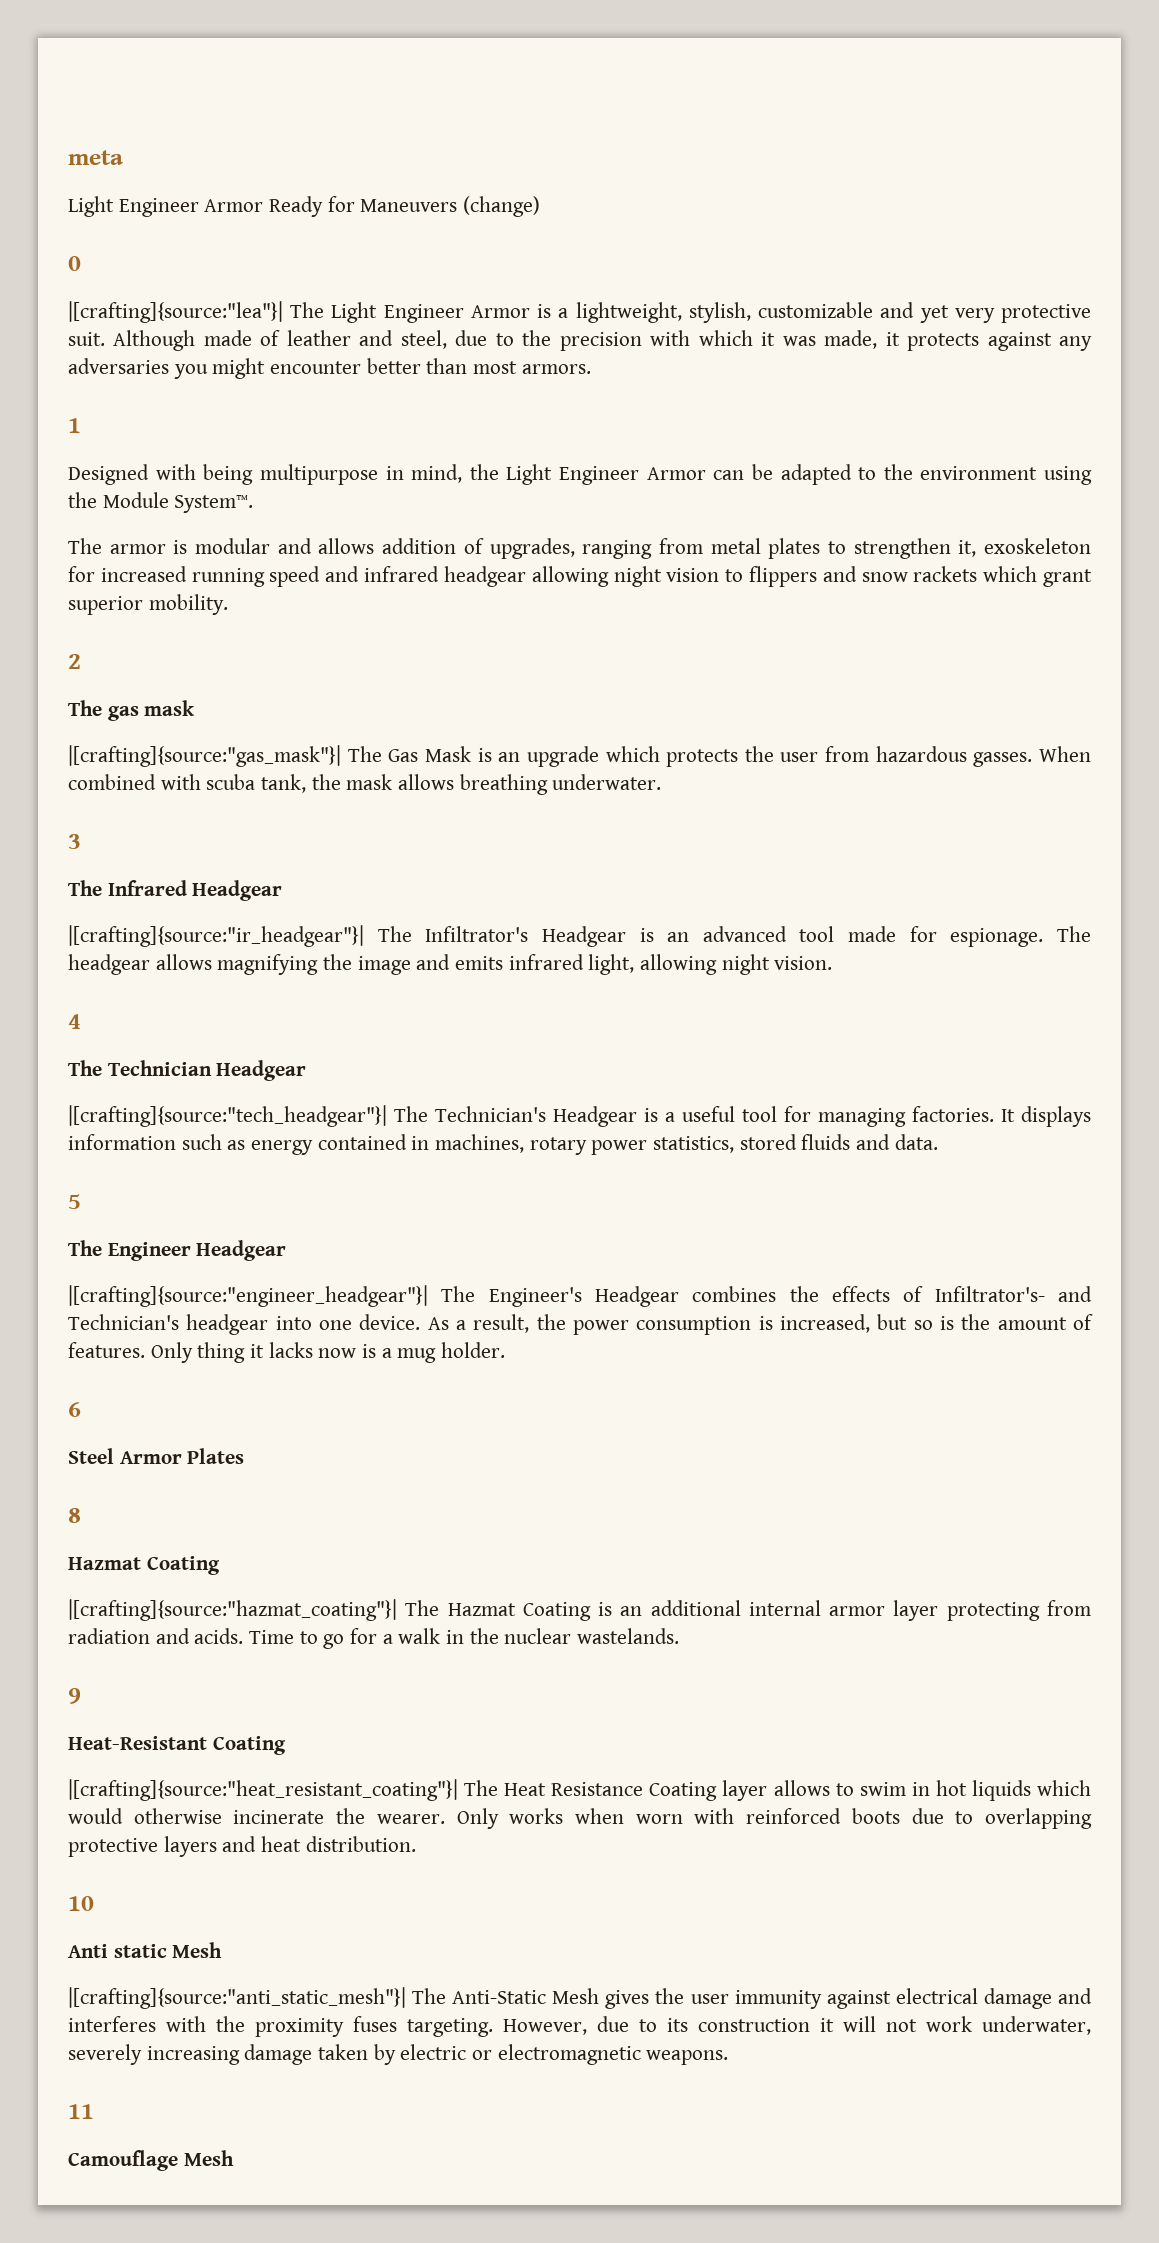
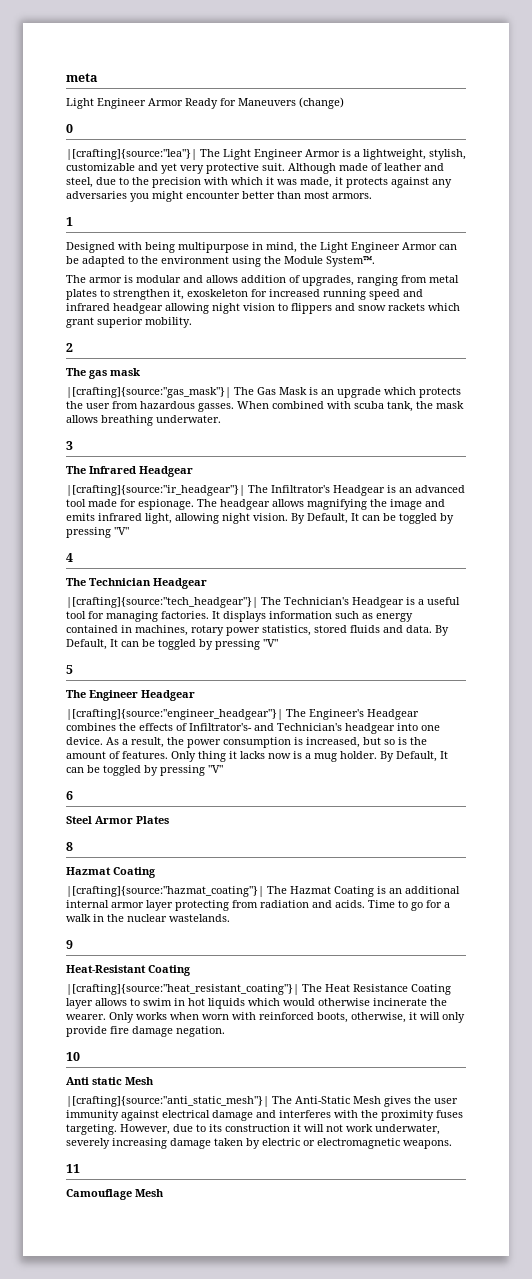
- The headgear allows magnifying the image and emits infrared light, allowing night vision.
+ The headgear allows magnifying the image and emits infrared light, allowing night vision. By Default, It can be toggled by pressing "V"
- It displays information such as energy contained in machines, rotary power statistics, stored fluids and data.
+ It displays information such as energy contained in machines, rotary power statistics, stored fluids and data. By Default, It can be toggled by pressing "V"
- Only thing it lacks now is a mug holder.
+ Only thing it lacks now is a mug holder. By Default, It can be toggled by pressing "V"
- Only works when worn with reinforced boots due to overlapping protective layers and heat distribution.
+ Only works when worn with reinforced boots, otherwise, it will only provide fire damage negation.

